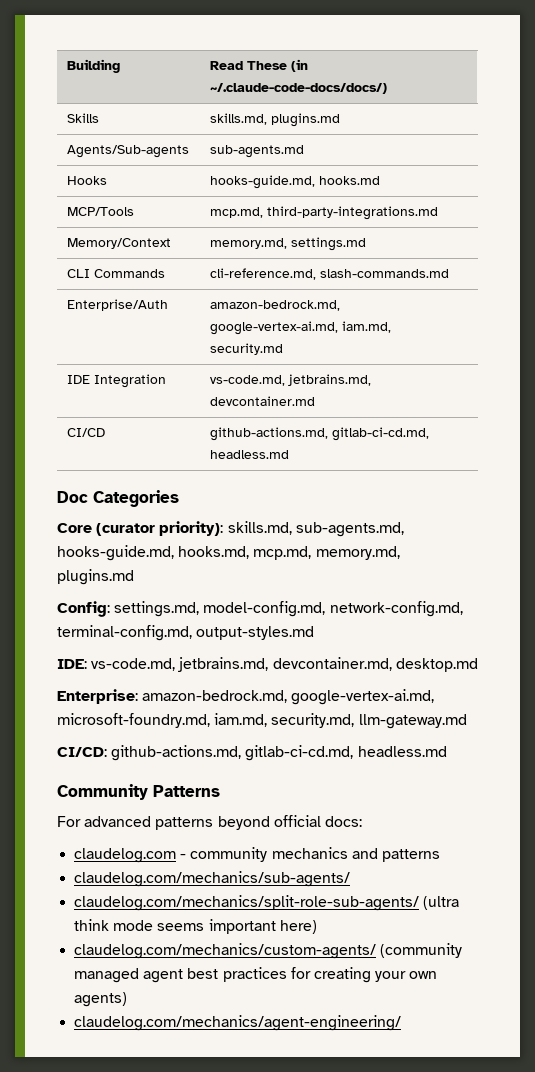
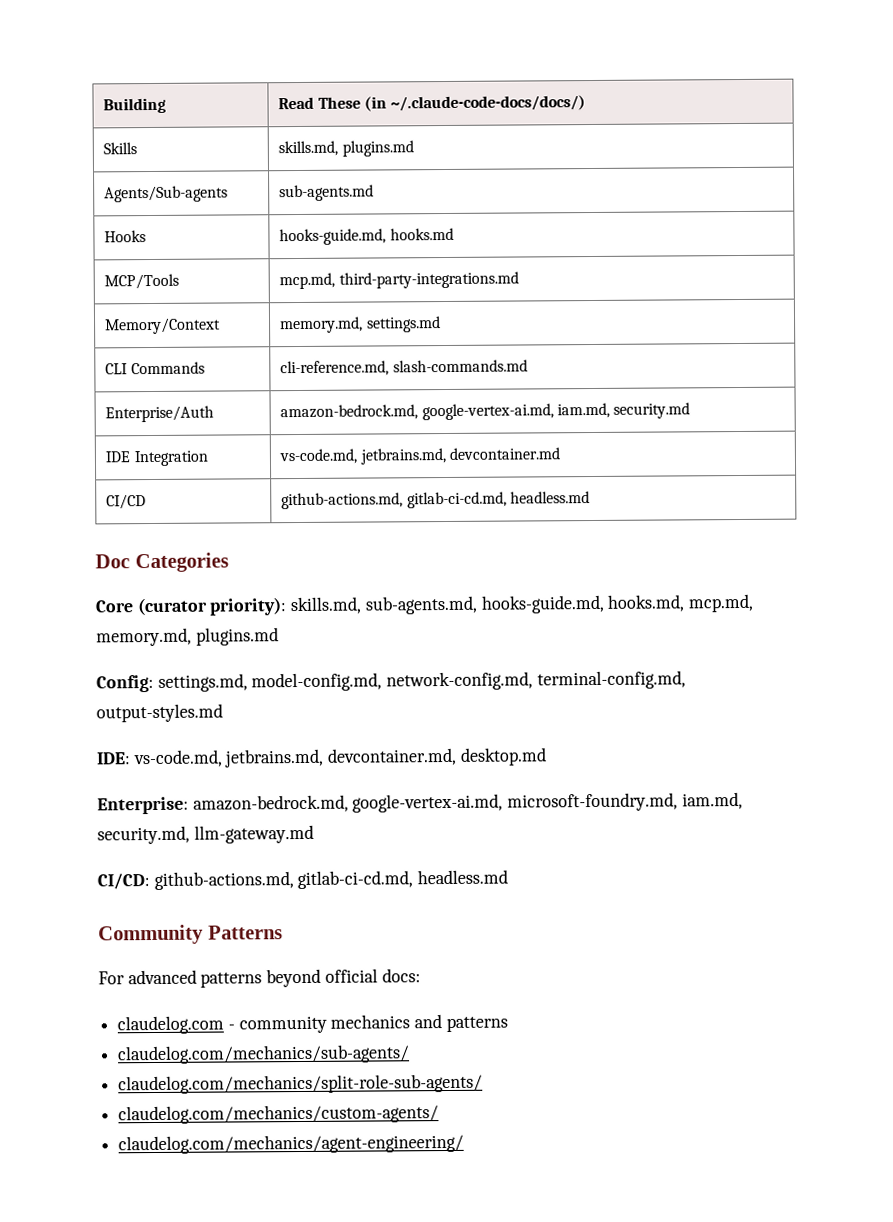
- claudelog.com/mechanics/split-role-sub-agents/ (ultra think mode seems important here)
- claudelog.com/mechanics/custom-agents/ (community managed agent best practices for creating your own agents)
+ claudelog.com/mechanics/split-role-sub-agents/
+ claudelog.com/mechanics/custom-agents/

